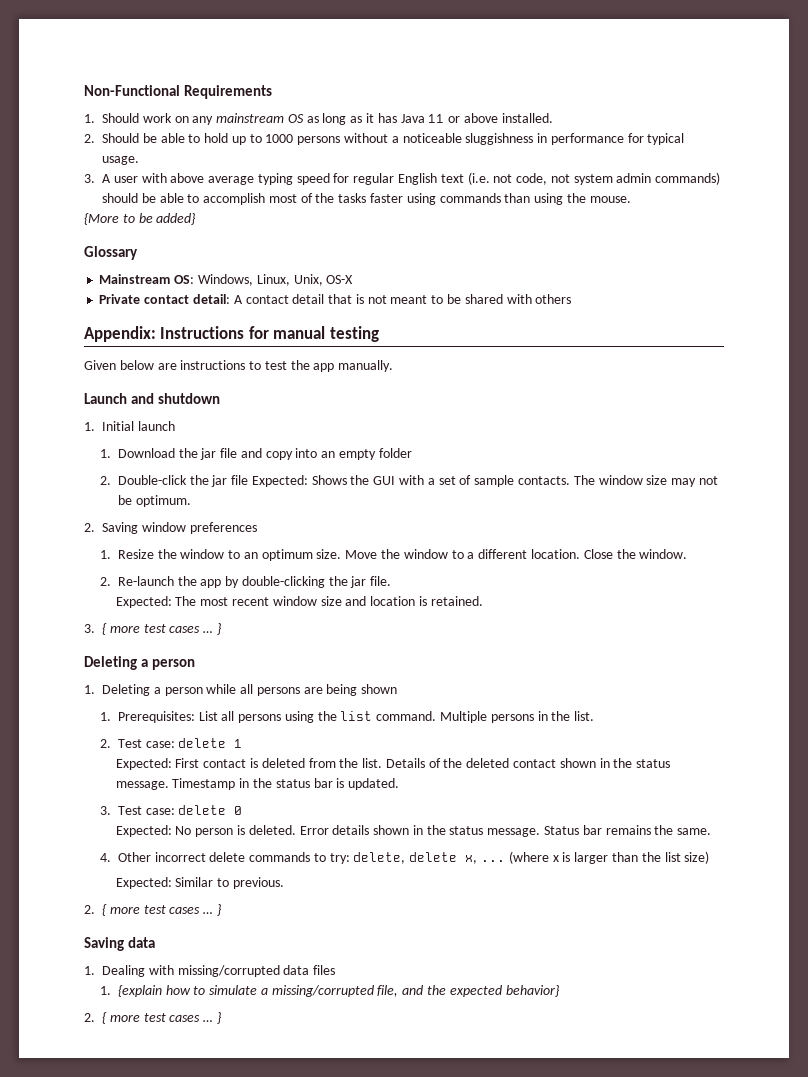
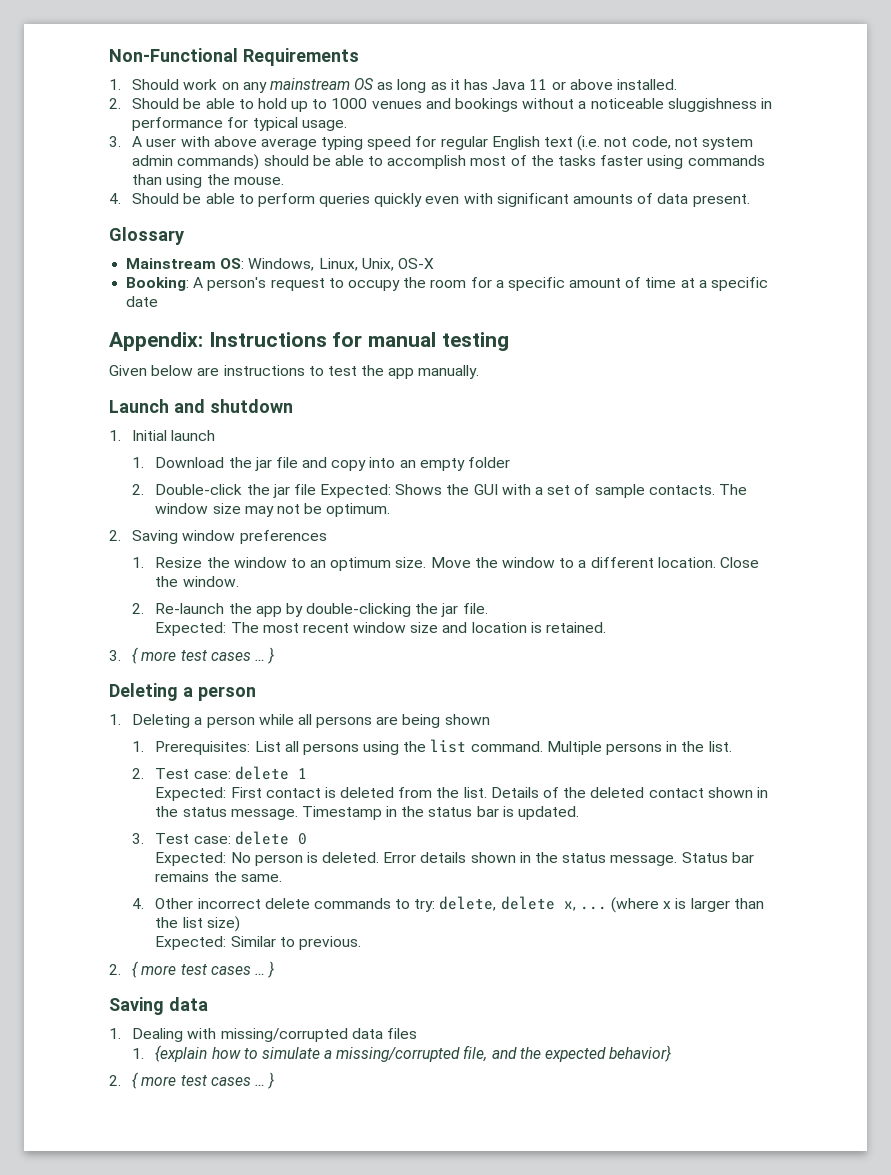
- 2. Should be able to hold up to 1000 persons without a noticeable sluggishness in performance for typical usage.
+ 2. Should be able to hold up to 1000 venues and bookings without a noticeable sluggishness in performance for typical usage.
- {More to be added}
+ 4. Should be able to perform queries quickly even with significant amounts of data present.
- Private contact detail: A contact detail that is not meant to be shared with others
+ Booking: A person's request to occupy the room for a specific amount of time at a specific date

